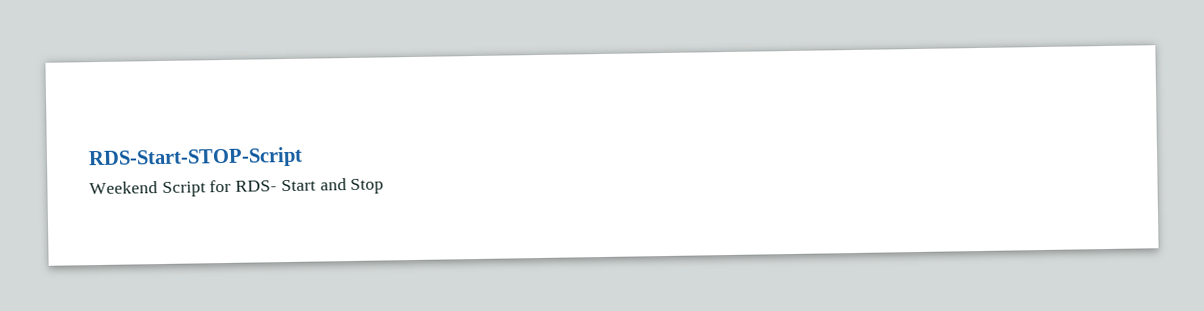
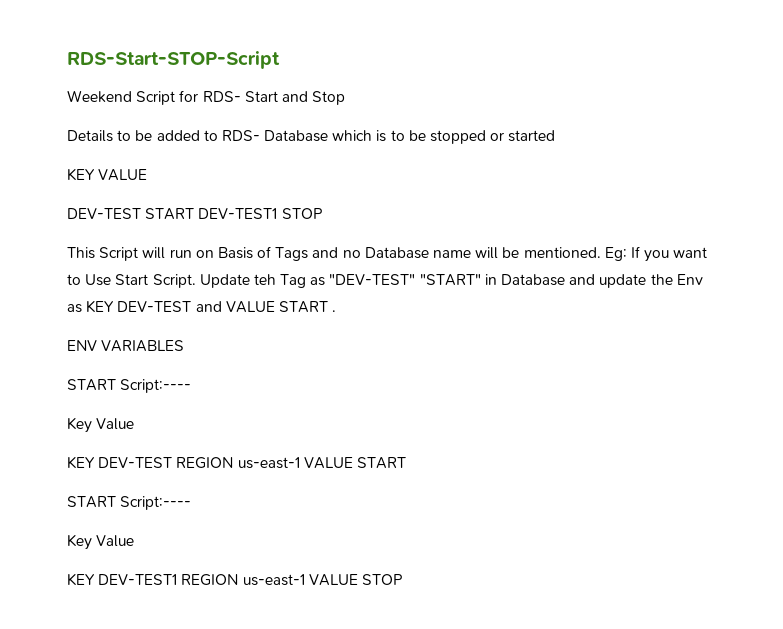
+ Details to be added to RDS- Database which is to be stopped or started
+ KEY VALUE
+ DEV-TEST START DEV-TEST1 STOP
+ This Script will run on Basis of Tags and no Database name will be mentioned. Eg: If you want to Use Start Script. Update teh Tag as "DEV-TEST" "START" in Database and update the Env as KEY DEV-TEST and VALUE START .
+ ENV VARIABLES
+ START Script:----
+ Key Value
+ KEY DEV-TEST REGION us-east-1 VALUE START
+ START Script:----
+ Key Value
+ KEY DEV-TEST1 REGION us-east-1 VALUE STOP

